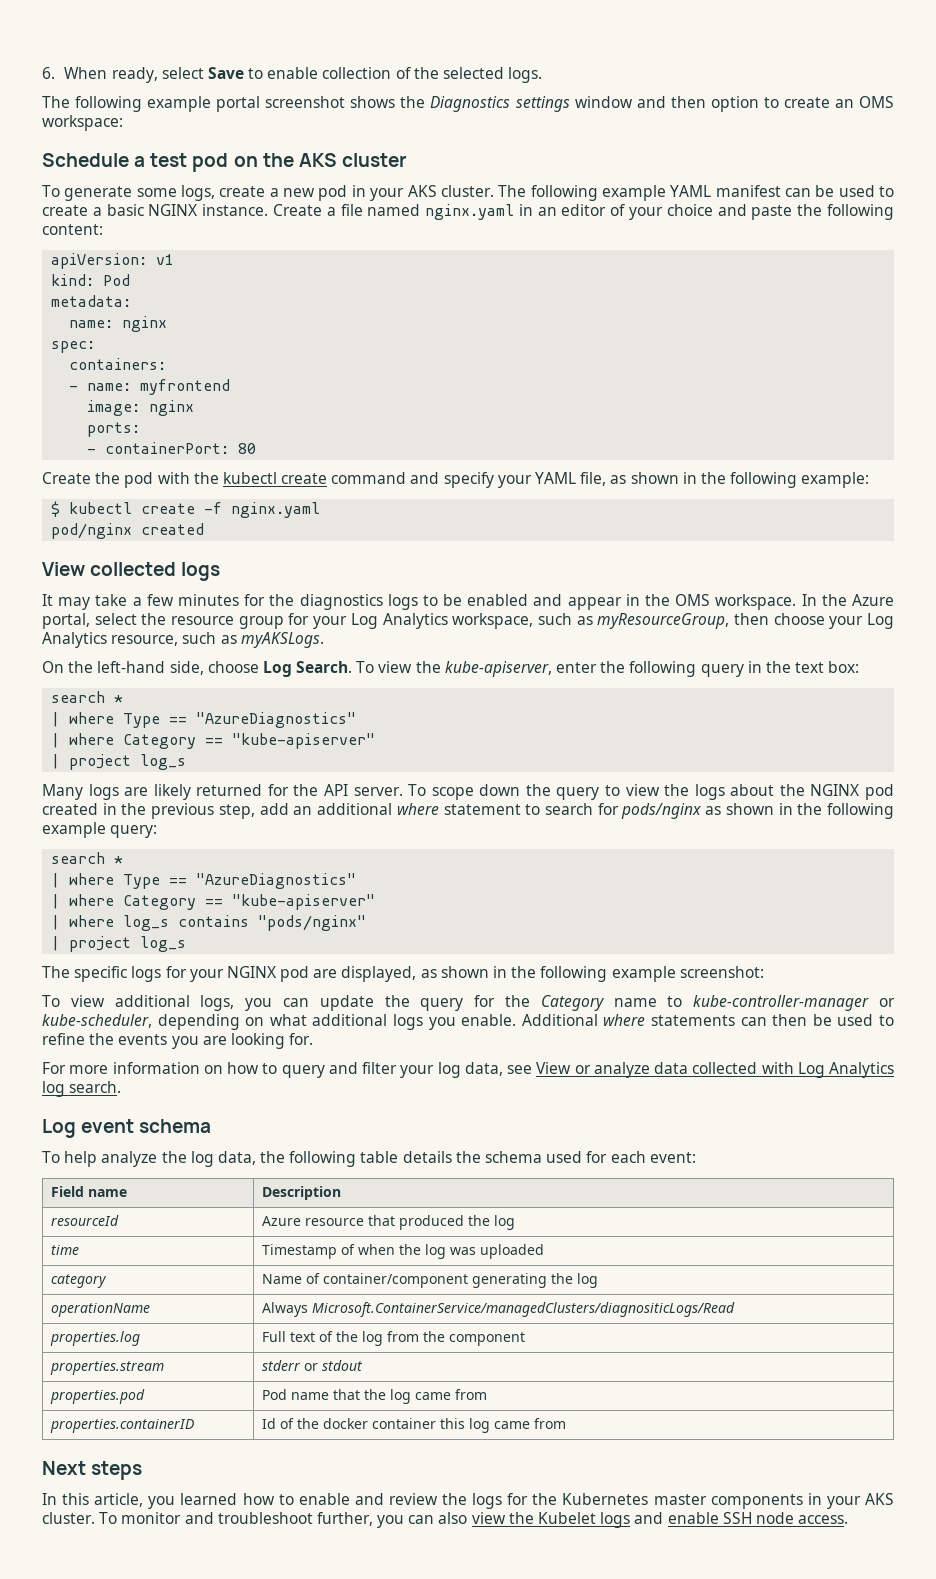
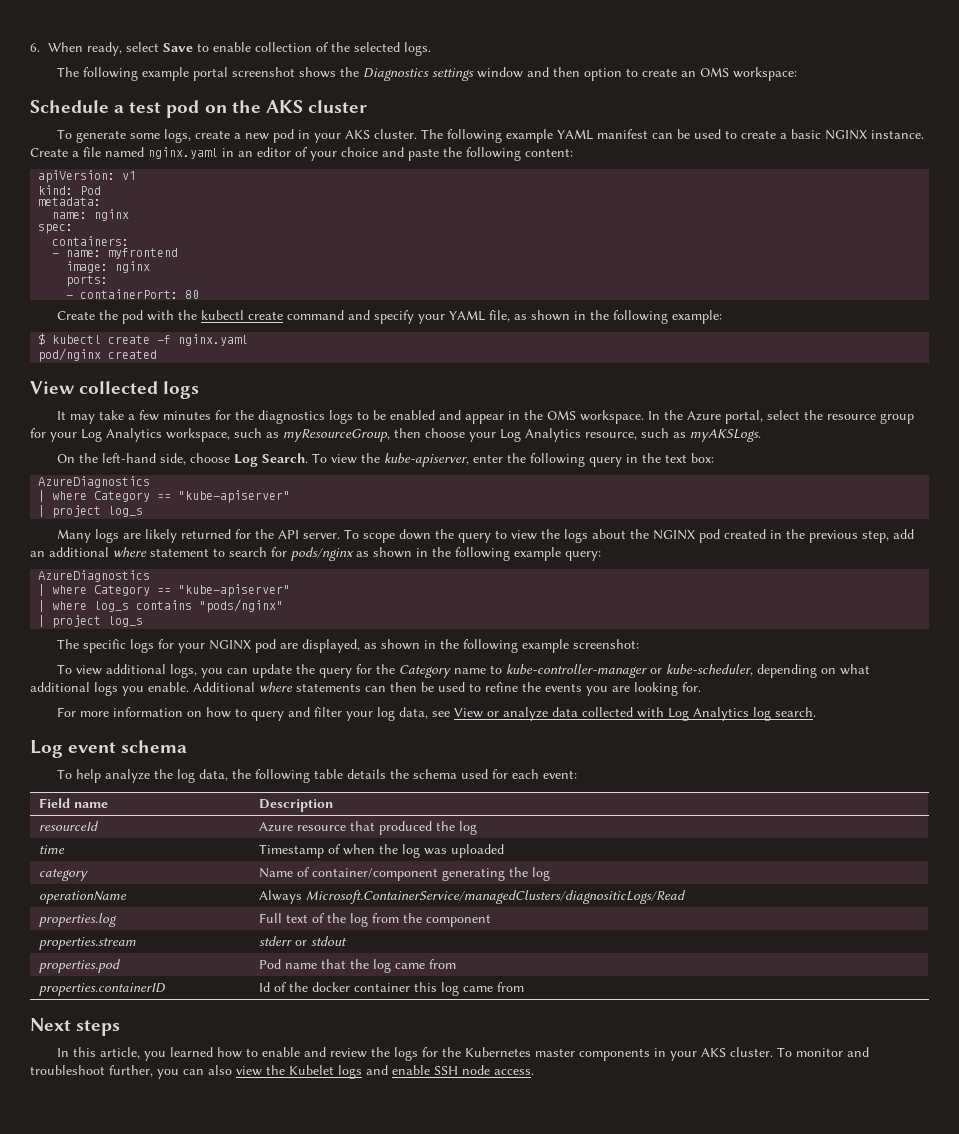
  To view the kube-apiserver, enter the following query in the text box:
- search *
- | where Type == "AzureDiagnostics"
+ AzureDiagnostics
  To scope down the query to view the logs about the NGINX pod created in the previous step, add an additional where statement to search for pods/nginx as shown in the following example query:
- search *
- | where Type == "AzureDiagnostics"
+ AzureDiagnostics

